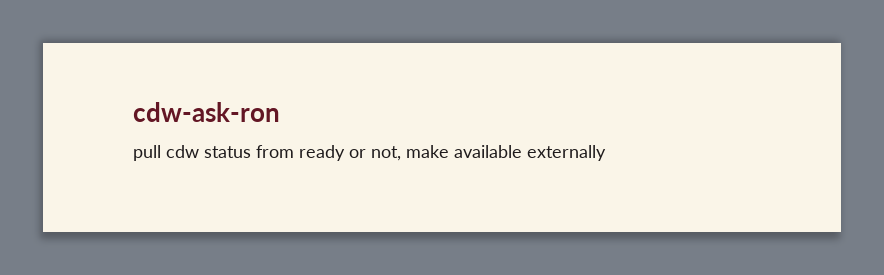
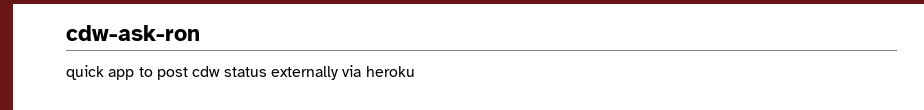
- pull cdw status from ready or not, make available externally
+ quick app to post cdw status externally via heroku

